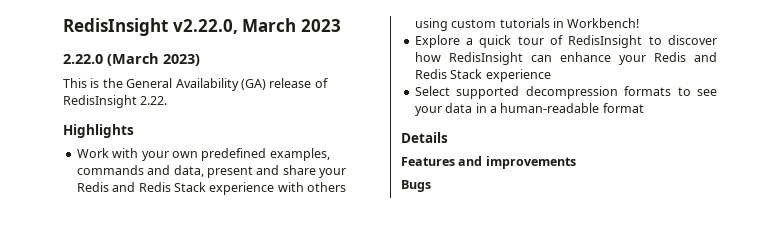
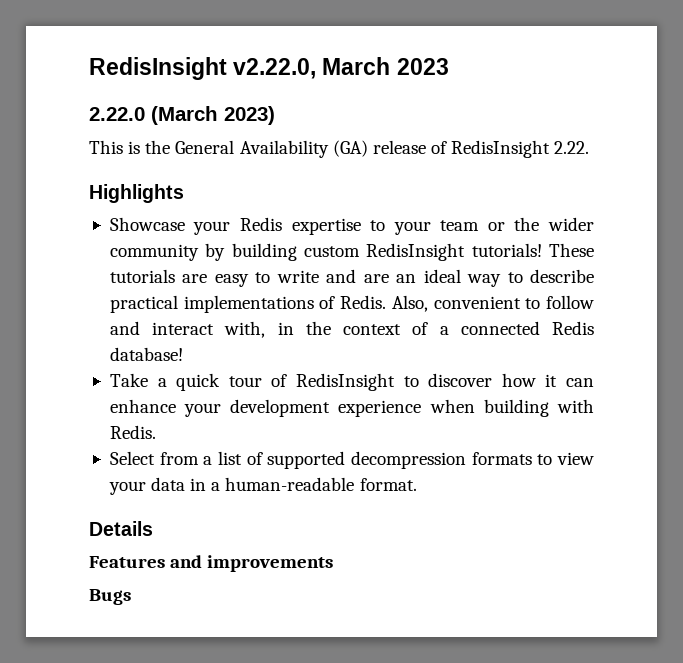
- Work with your own predefined examples, commands and data, present and share your Redis and Redis Stack experience with others using custom tutorials in Workbench!
- Explore a quick tour of RedisInsight to discover how RedisInsight can enhance your Redis and Redis Stack experience
- Select supported decompression formats to see your data in a human-readable format
+ Showcase your Redis expertise to your team or the wider community by building custom RedisInsight tutorials! These tutorials are easy to write and are an ideal way to describe practical implementations of Redis. Also, convenient to follow and interact with, in the context of a connected Redis database!
+ Take a quick tour of RedisInsight to discover how it can enhance your development experience when building with Redis.
+ Select from a list of supported decompression formats to view your data in a human-readable format.

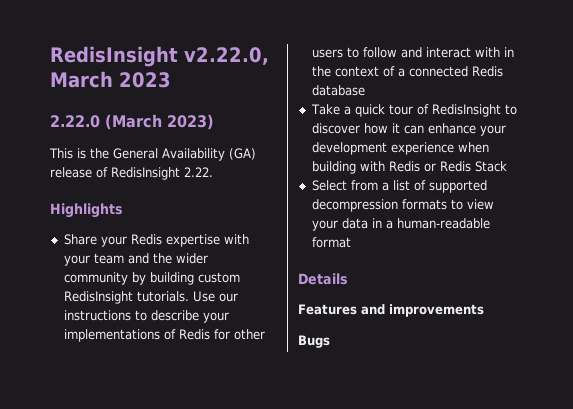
- Showcase your Redis expertise to your team or the wider community by building custom RedisInsight tutorials! These tutorials are easy to write and are an ideal way to describe practical implementations of Redis. Also, convenient to follow and interact with, in the context of a connected Redis database!
+ Share your Redis expertise with your team and the wider community by building custom RedisInsight tutorials. Use our instructions to describe your implementations of Redis for other users to follow and interact with in the context of a connected Redis database
- Take a quick tour of RedisInsight to discover how it can enhance your development experience when building with Redis.
+ Take a quick tour of RedisInsight to discover how it can enhance your development experience when building with Redis or Redis Stack
- Select from a list of supported decompression formats to view your data in a human-readable format.
+ Select from a list of supported decompression formats to view your data in a human-readable format

